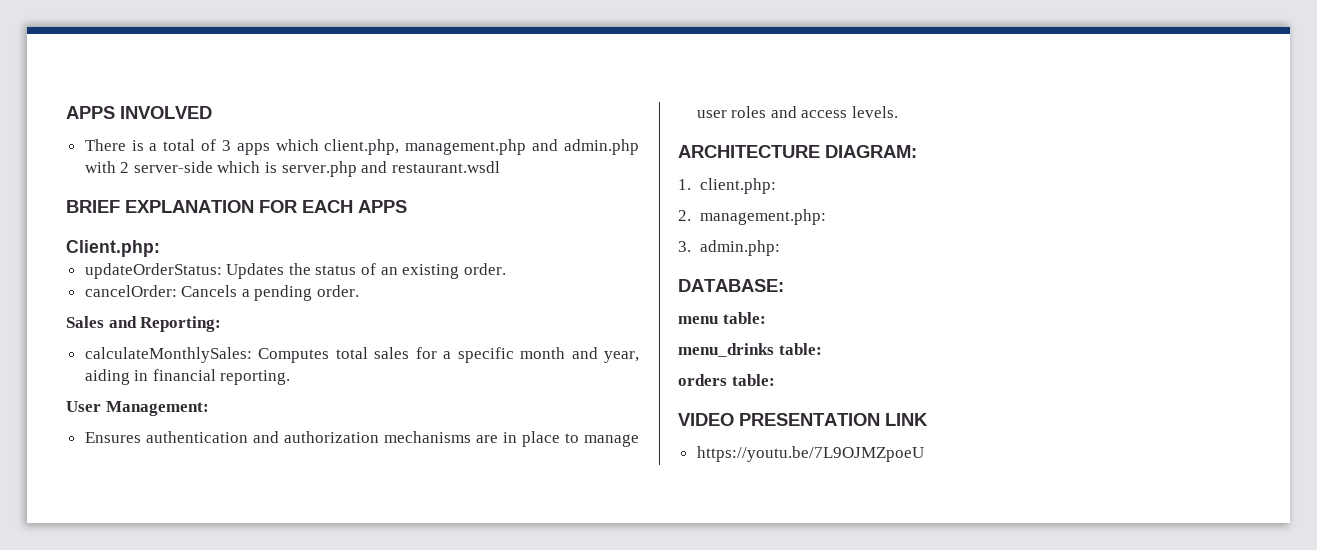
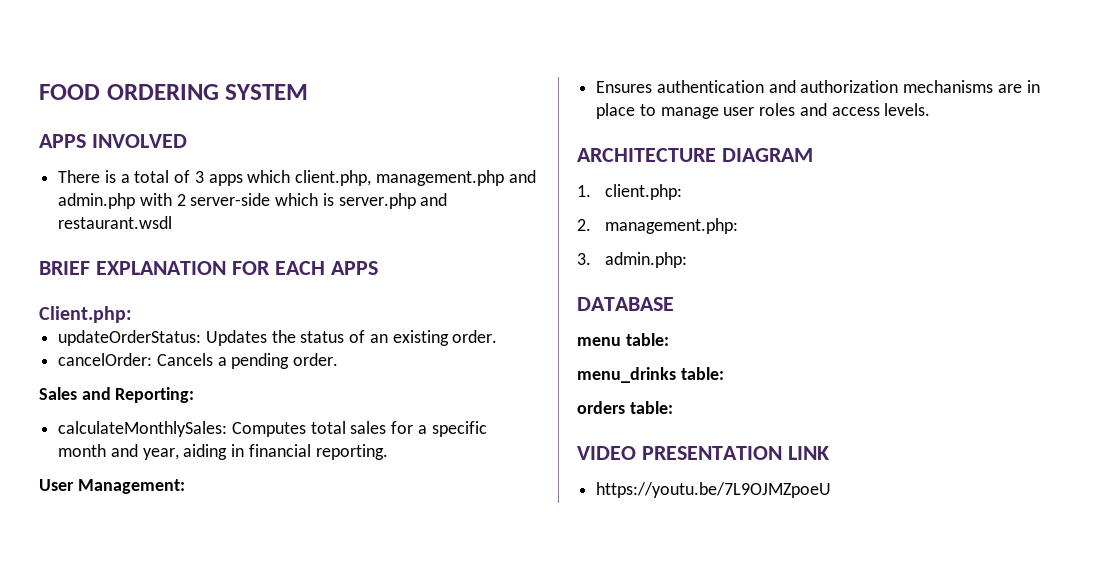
+ FOOD ORDERING SYSTEM
- ARCHITECTURE DIAGRAM:
+ ARCHITECTURE DIAGRAM
- DATABASE:
+ DATABASE

